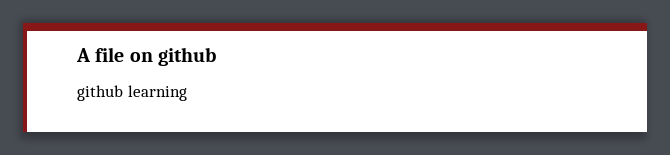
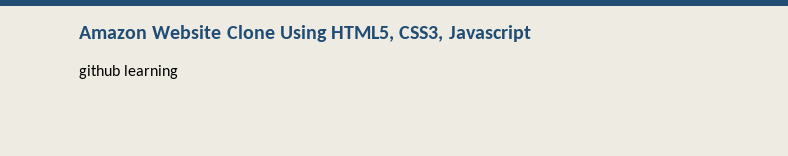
- A file on github
+ Amazon Website Clone Using HTML5, CSS3, Javascript

